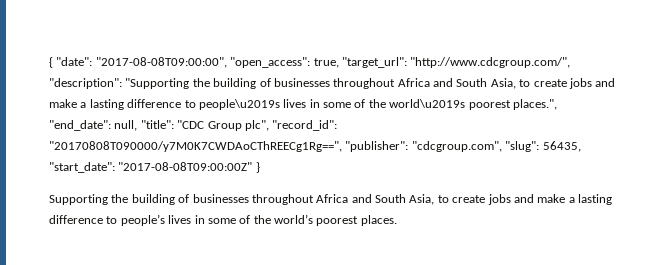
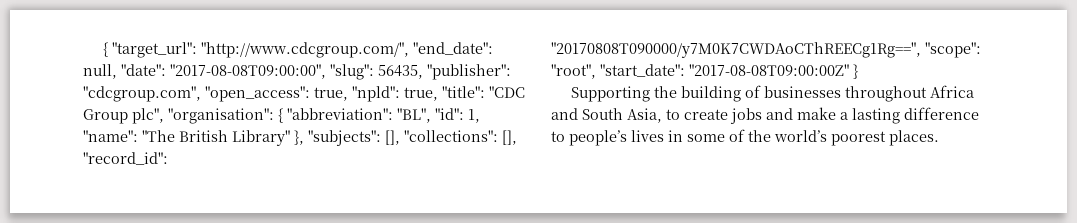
- { "date": "2017-08-08T09:00:00", "open_access": true, "target_url": "http://www.cdcgroup.com/", "description": "Supporting the building of businesses throughout Africa and South Asia, to create jobs and make a lasting difference to people\u2019s lives in some of the world\u2019s poorest places.", "end_date": null, "title": "CDC Group plc", "record_id": "20170808T090000/y7M0K7CWDAoCThREECg1Rg==", "publisher": "cdcgroup.com", "slug": 56435, "start_date": "2017-08-08T09:00:00Z" }
+ { "target_url": "http://www.cdcgroup.com/", "end_date": null, "date": "2017-08-08T09:00:00", "slug": 56435, "publisher": "cdcgroup.com", "open_access": true, "npld": true, "title": "CDC Group plc", "organisation": { "abbreviation": "BL", "id": 1, "name": "The British Library" }, "subjects": [], "collections": [], "record_id": "20170808T090000/y7M0K7CWDAoCThREECg1Rg==", "scope": "root", "start_date": "2017-08-08T09:00:00Z" }

